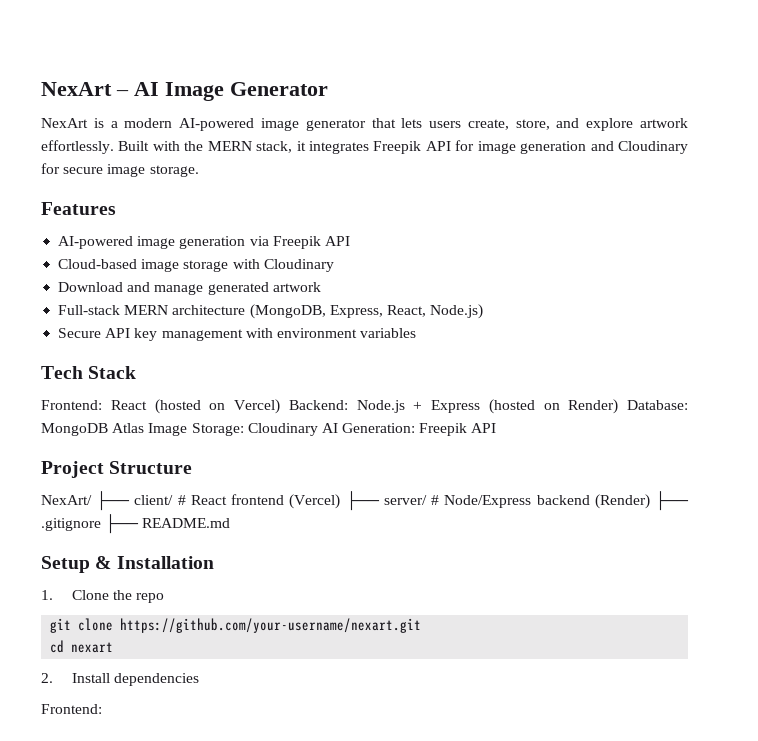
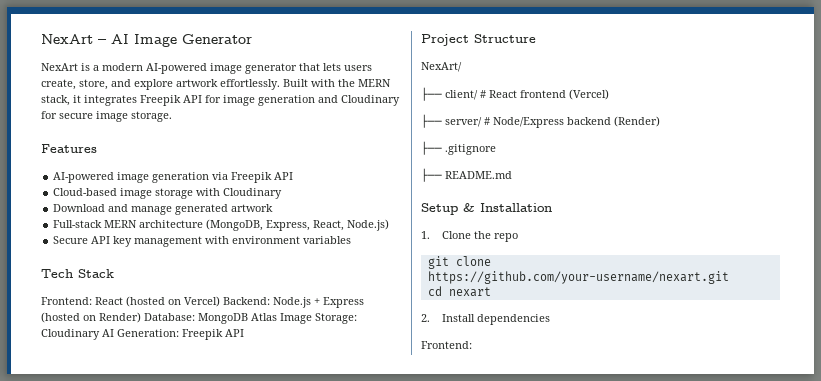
- NexArt/ ├── client/ # React frontend (Vercel) ├── server/ # Node/Express backend (Render) ├── .gitignore ├── README.md
+ NexArt/
+ ├── client/ # React frontend (Vercel)
+ ├── server/ # Node/Express backend (Render)
+ ├── .gitignore
+ ├── README.md

